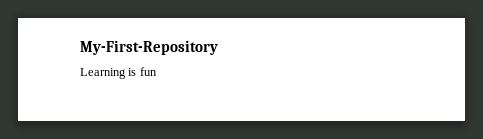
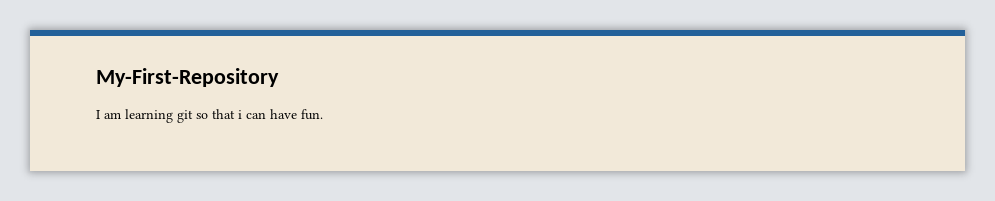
- Learning is fun
+ I am learning git so that i can have fun.

